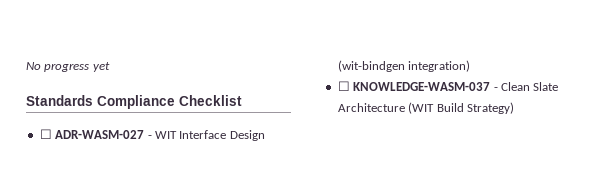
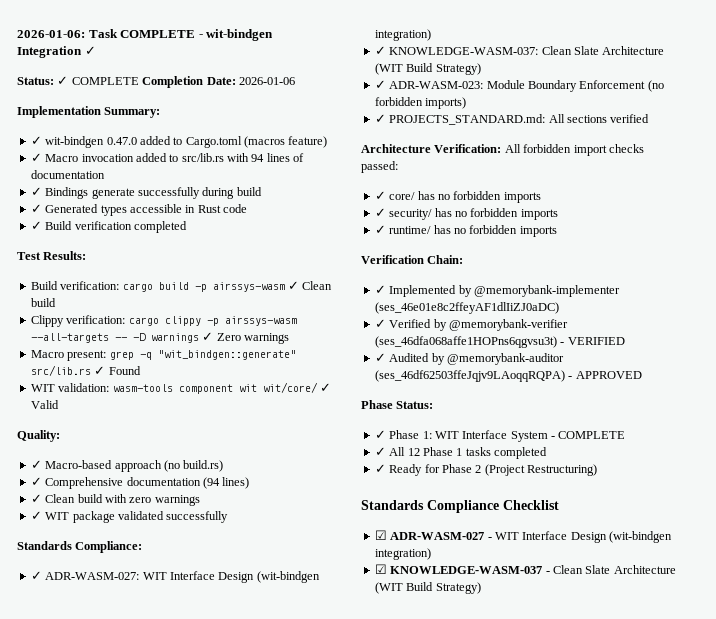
- No progress yet
+ 2026-01-06: Task COMPLETE - wit-bindgen Integration ✓
+ Status: ✓ COMPLETE Completion Date: 2026-01-06
+ Implementation Summary:
+ ✓ wit-bindgen 0.47.0 added to Cargo.toml (macros feature)
+ ✓ Macro invocation added to src/lib.rs with 94 lines of documentation
+ ✓ Bindings generate successfully during build
+ ✓ Generated types accessible in Rust code
+ ✓ Build verification completed
+ Test Results:
+ Build verification: cargo build -p airssys-wasm ✓ Clean build
+ Clippy verification: cargo clippy -p airssys-wasm --all-targets -- -D warnings ✓ Zero warnings
+ Macro present: grep -q "wit_bindgen::generate" src/lib.rs ✓ Found
+ WIT validation: wasm-tools component wit wit/core/ ✓ Valid
+ Quality:
+ ✓ Macro-based approach (no build.rs)
+ ✓ Comprehensive documentation (94 lines)
+ ✓ Clean build with zero warnings
+ ✓ WIT package validated successfully
+ Standards Compliance:
+ ✓ ADR-WASM-027: WIT Interface Design (wit-bindgen integration)
+ ✓ KNOWLEDGE-WASM-037: Clean Slate Architecture (WIT Build Strategy)
+ ✓ ADR-WASM-023: Module Boundary Enforcement (no forbidden imports)
+ ✓ PROJECTS_STANDARD.md: All sections verified
+ Architecture Verification: All forbidden import checks passed:
+ ✓ core/ has no forbidden imports
+ ✓ security/ has no forbidden imports
+ ✓ runtime/ has no forbidden imports
+ Verification Chain:
+ ✓ Implemented by @memorybank-implementer (ses_46e01e8c2ffeyAF1dlIiZJ0aDC)
+ ✓ Verified by @memorybank-verifier (ses_46dfa068affe1HOPns6qgvsu3t) - VERIFIED
+ ✓ Audited by @memorybank-auditor (ses_46df62503ffeJqjv9LAoqqRQPA) - APPROVED
+ Phase Status:
+ ✓ Phase 1: WIT Interface System - COMPLETE
+ ✓ All 12 Phase 1 tasks completed
+ ✓ Ready for Phase 2 (Project Restructuring)
- ☐ ADR-WASM-027 - WIT Interface Design (wit-bindgen integration)
+ ☑ ADR-WASM-027 - WIT Interface Design (wit-bindgen integration)
- ☐ KNOWLEDGE-WASM-037 - Clean Slate Architecture (WIT Build Strategy)
+ ☑ KNOWLEDGE-WASM-037 - Clean Slate Architecture (WIT Build Strategy)

